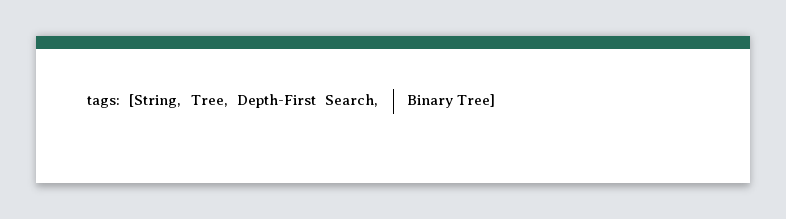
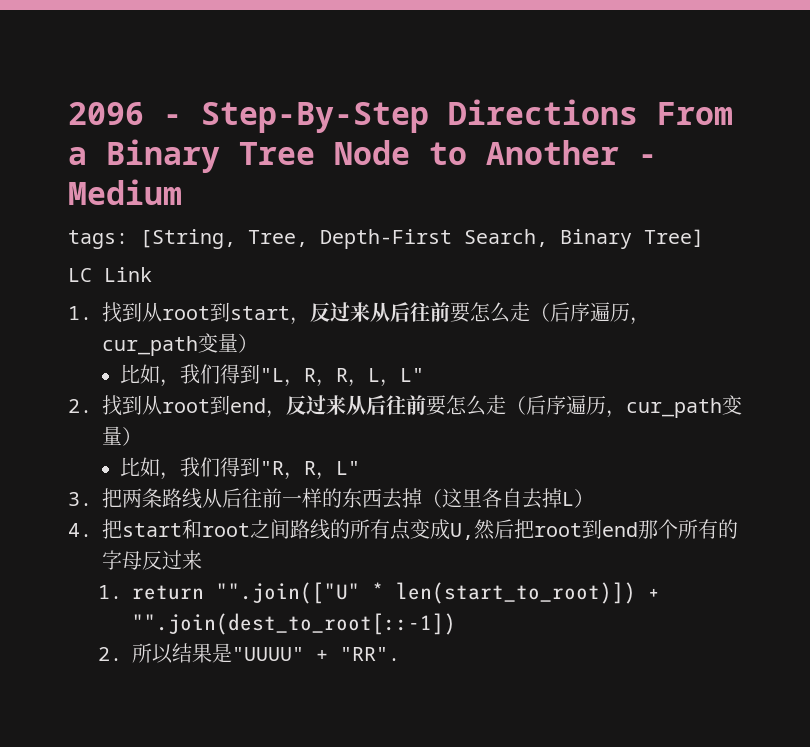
+ 2096 - Step-By-Step Directions From a Binary Tree Node to Another - Medium
+ LC Link
+ 1.找到从root到start，反过来从后往前要怎么走（后序遍历，cur_path变量）
+ 比如，我们得到"L，R，R，L，L"
+ 2.找到从root到end，反过来从后往前要怎么走（后序遍历，cur_path变量）
+ 比如，我们得到"R，R，L"
+ 3.把两条路线从后往前一样的东西去掉（这里各自去掉L）
+ 4.把start和root之间路线的所有点变成U,然后把root到end那个所有的字母反过来
+ 1. return "".join(["U" * len(start_to_root)]) + "".join(dest_to_root[::-1])
+ 2.所以结果是"UUUU" + "RR".

